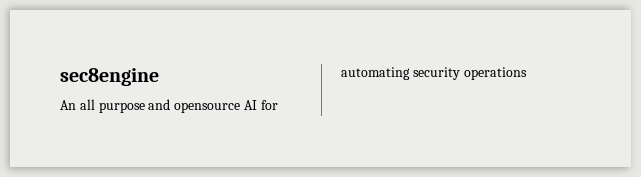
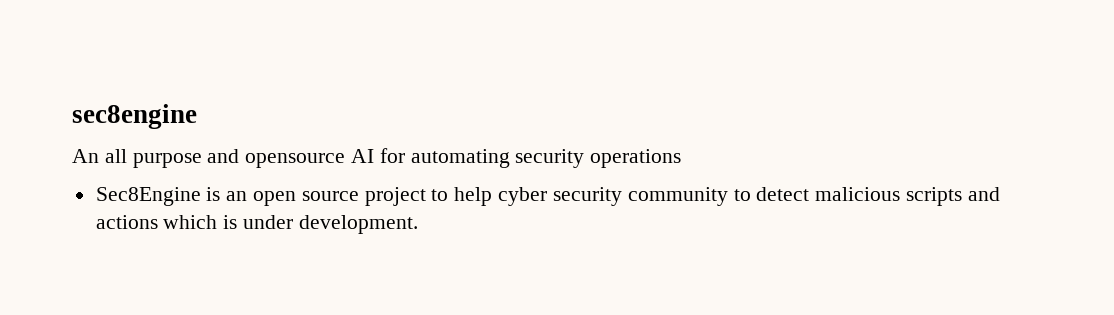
+ Sec8Engine is an open source project to help cyber security community to detect malicious scripts and actions which is under development.

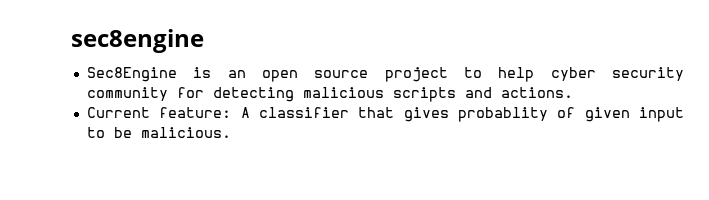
- An all purpose and opensource AI for automating security operations
- Sec8Engine is an open source project to help cyber security community to detect malicious scripts and actions which is under development.
+ Sec8Engine is an open source project to help cyber security community for detecting malicious scripts and actions.
+ Current feature: A classifier that gives probablity of given input to be malicious.

